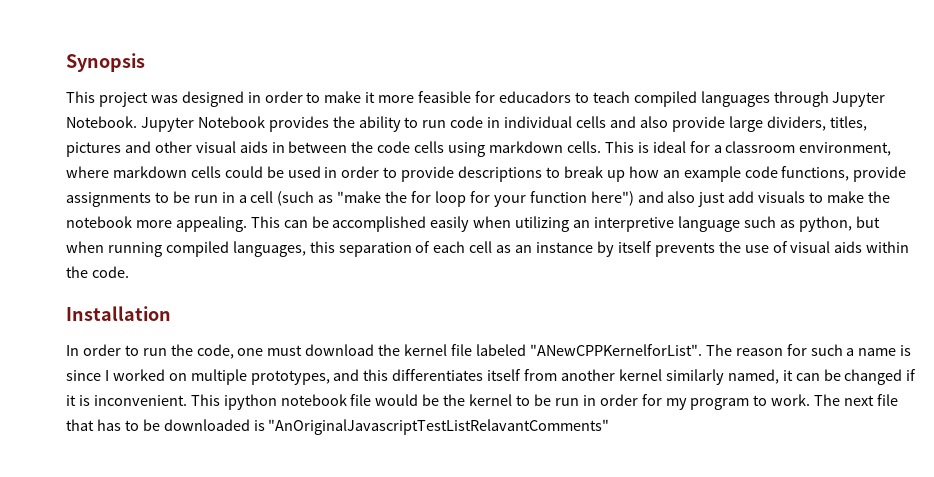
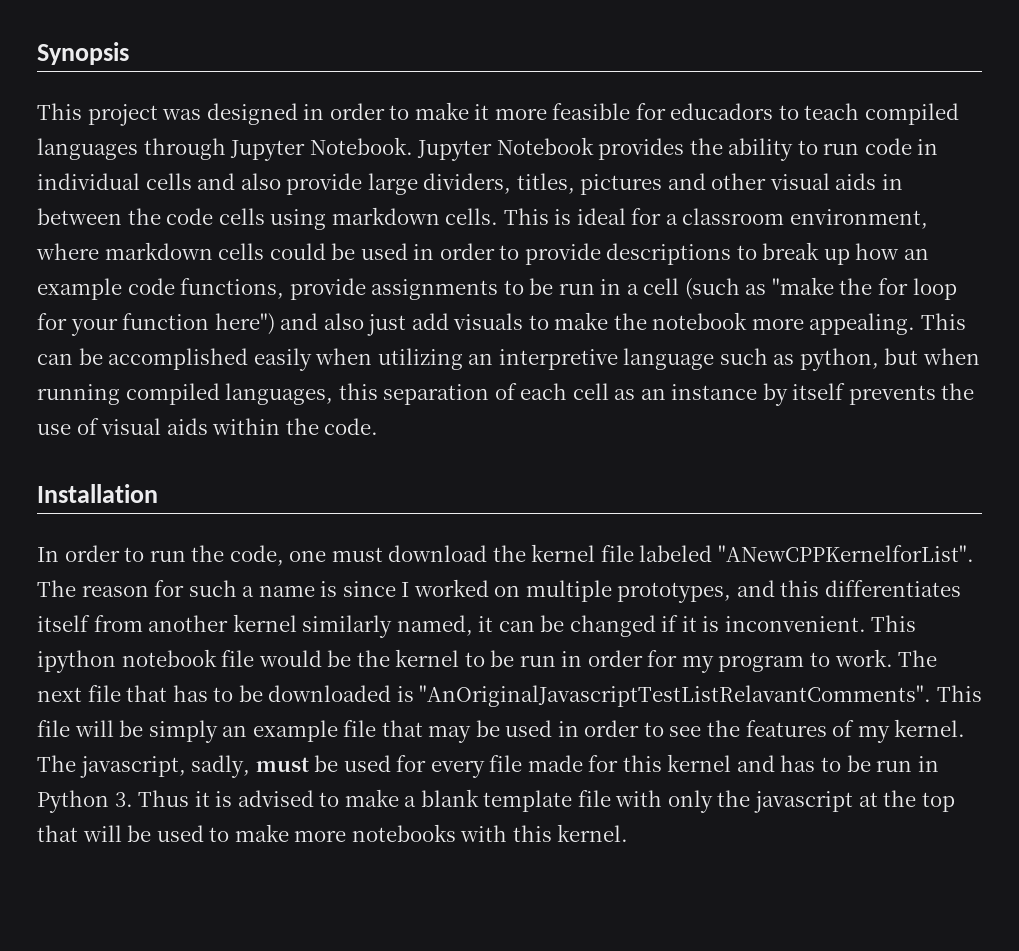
- The next file that has to be downloaded is "AnOriginalJavascriptTestListRelavantComments"
+ The next file that has to be downloaded is "AnOriginalJavascriptTestListRelavantComments". This file will be simply an example file that may be used in order to see the features of my kernel. The javascript, sadly, must be used for every file made for this kernel and has to be run in Python 3. Thus it is advised to make a blank template file with only the javascript at the top that will be used to make more notebooks with this kernel.

